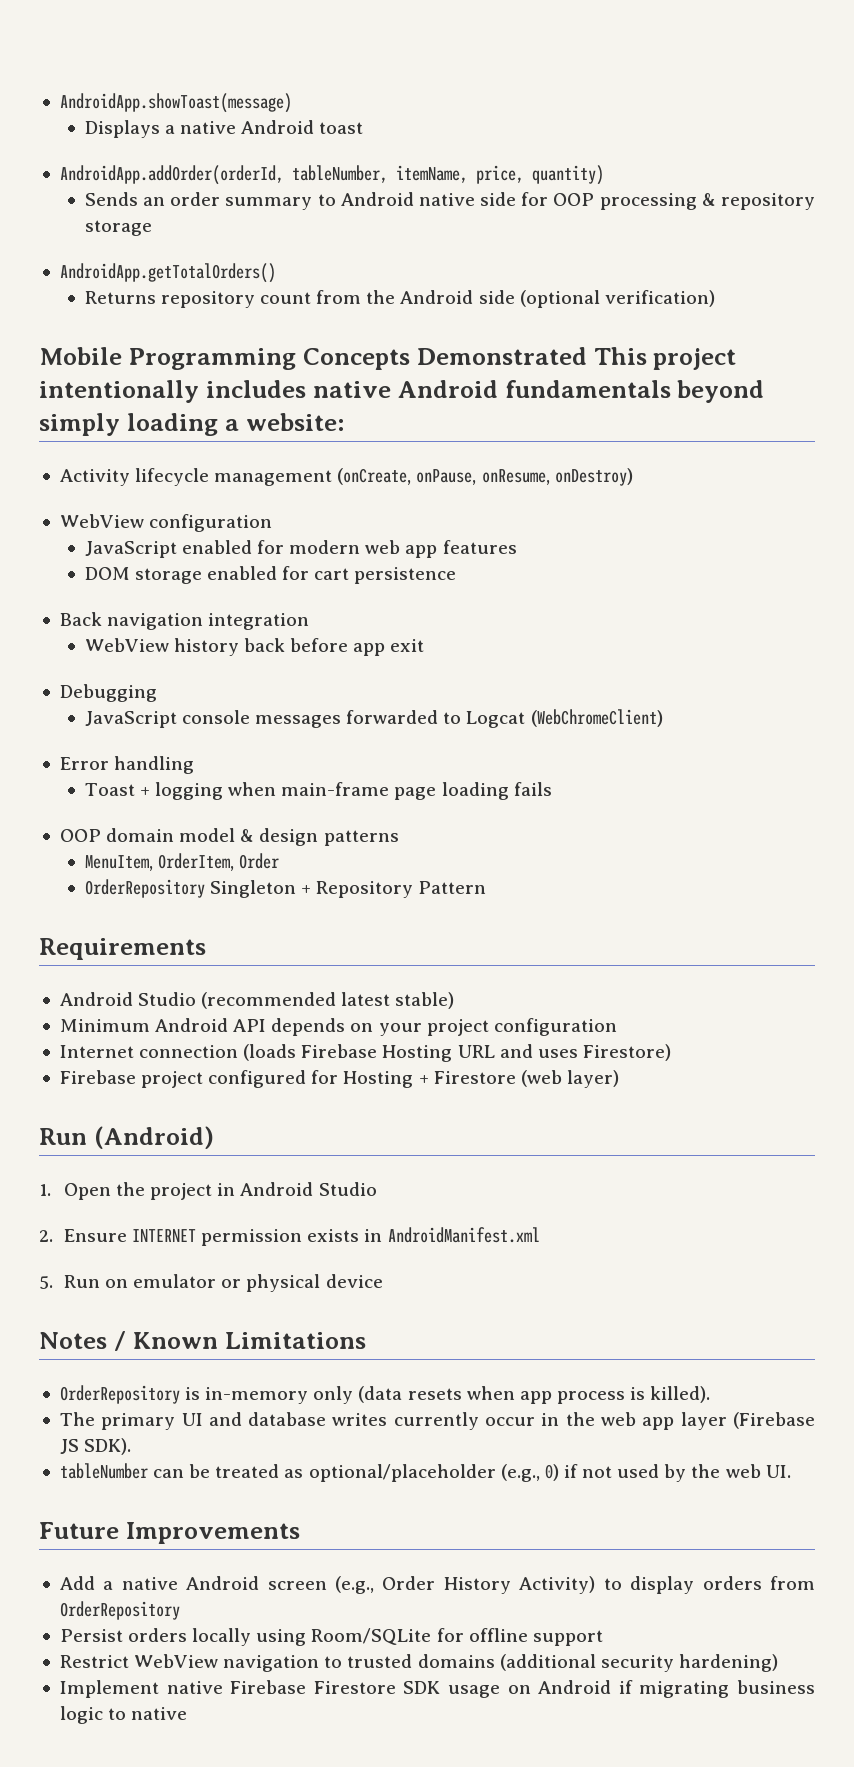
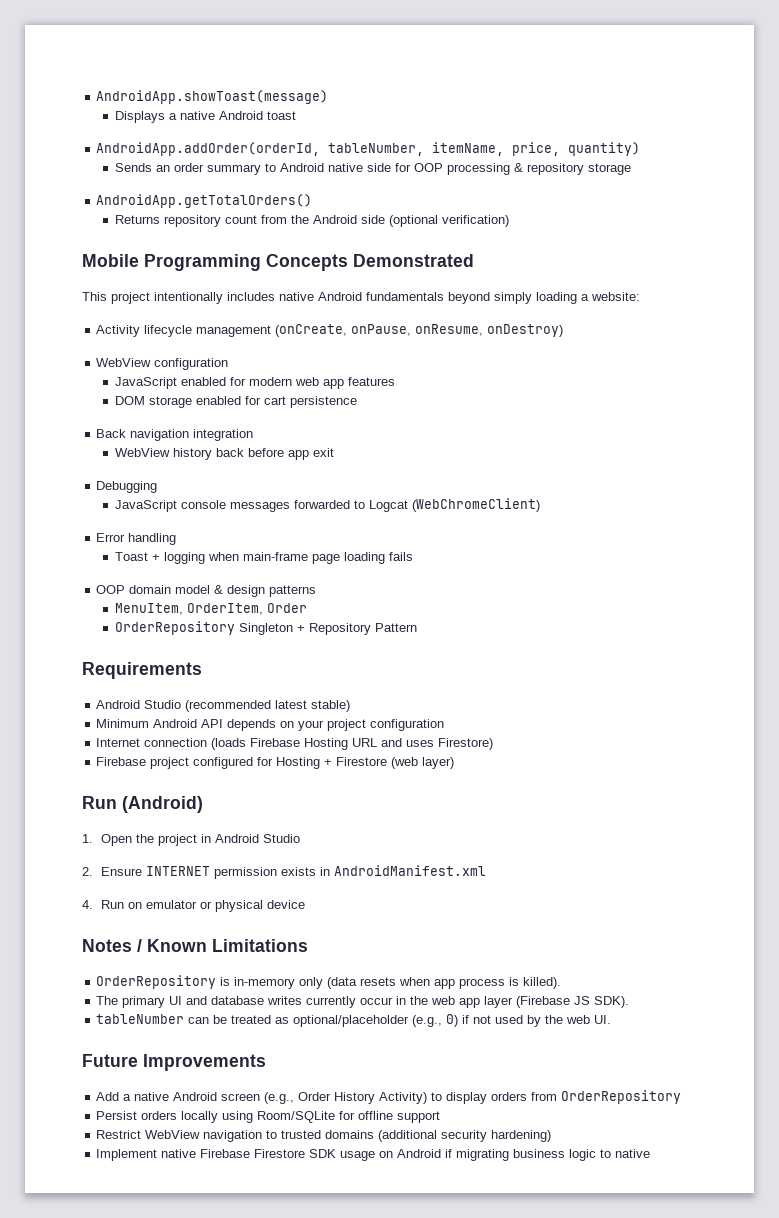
- Mobile Programming Concepts Demonstrated This project intentionally includes native Android fundamentals beyond simply loading a website:
+ Mobile Programming Concepts Demonstrated
+ This project intentionally includes native Android fundamentals beyond simply loading a website:
- 5. Run on emulator or physical device
+ 4. Run on emulator or physical device

